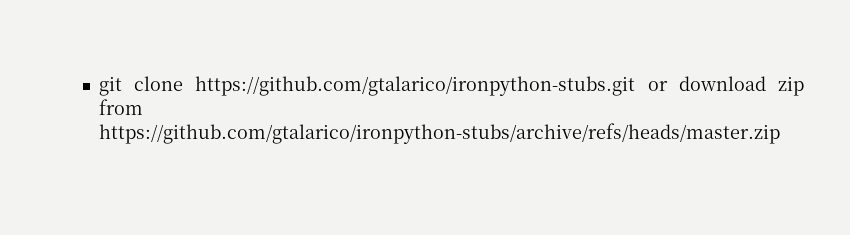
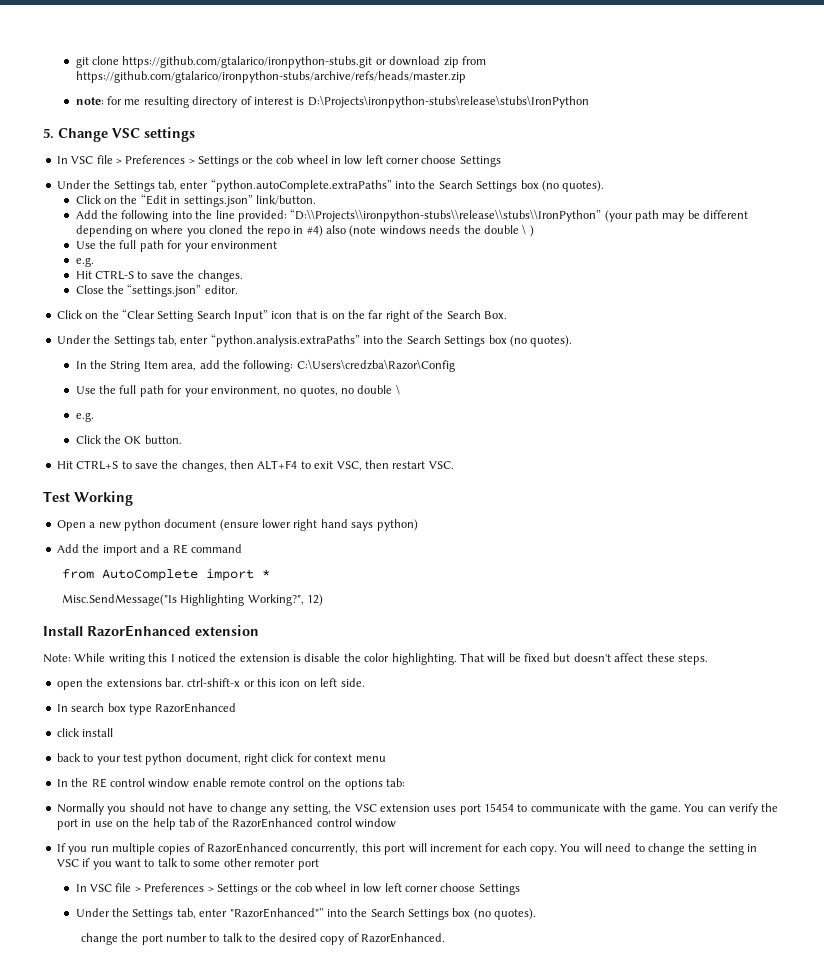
+ note: for me resulting directory of interest is D:\Projects\ironpython-stubs\release\stubs\IronPython
+ 5. Change VSC settings
+ In VSC file > Preferences > Settings or the cob wheel in low left corner choose Settings
+ Under the Settings tab, enter “python.autoComplete.extraPaths” into the Search Settings box (no quotes).
+ Click on the “Edit in settings.json” link/button.
+ Add the following into the line provided: “D:\\Projects\\ironpython-stubs\\release\\stubs\\IronPython” (your path may be different depending on where you cloned the repo in #4) also (note windows needs the double \ )
+ Use the full path for your environment
+ e.g.
+ Hit CTRL-S to save the changes.
+ Close the “settings.json” editor.
+ Click on the “Clear Setting Search Input” icon that is on the far right of the Search Box.
+ Under the Settings tab, enter “python.analysis.extraPaths” into the Search Settings box (no quotes).
+ In the String Item area, add the following: C:\Users\credzba\Razor\Config
+ Use the full path for your environment, no quotes, no double \
+ e.g.
+ Click the OK button.
+ Hit CTRL+S to save the changes, then ALT+F4 to exit VSC, then restart VSC.
+ Test Working
+ Open a new python document (ensure lower right hand says python)
+ Add the import and a RE command
+ from AutoComplete import *
+ Misc.SendMessage("Is Highlighting Working?", 12)
+ Install RazorEnhanced extension
+ Note: While writing this I noticed the extension is disable the color highlighting. That will be fixed but doesn't affect these steps.
+ open the extensions bar. ctrl-shift-x or this icon on left side.
+ In search box type RazorEnhanced
+ click install
+ back to your test python document, right click for context menu
+ In the RE control window enable remote control on the options tab:
+ Normally you should not have to change any setting, the VSC extension uses port 15454 to communicate with the game. You can verify the port in use on the help tab of the RazorEnhanced control window
+ If you run multiple copies of RazorEnhanced concurrently, this port will increment for each copy. You will need to change the setting in VSC if you want to talk to some other remoter port
+ In VSC file > Preferences > Settings or the cob wheel in low left corner choose Settings
+ Under the Settings tab, enter "RazorEnhanced"” into the Search Settings box (no quotes).
+ change the port number to talk to the desired copy of RazorEnhanced.

